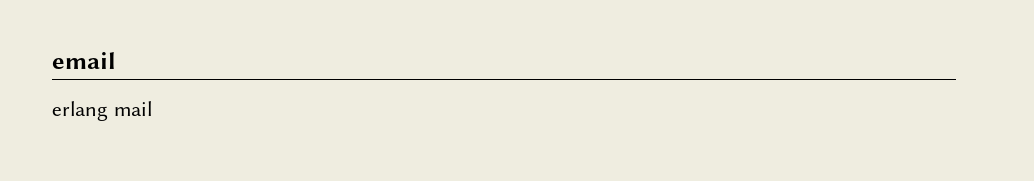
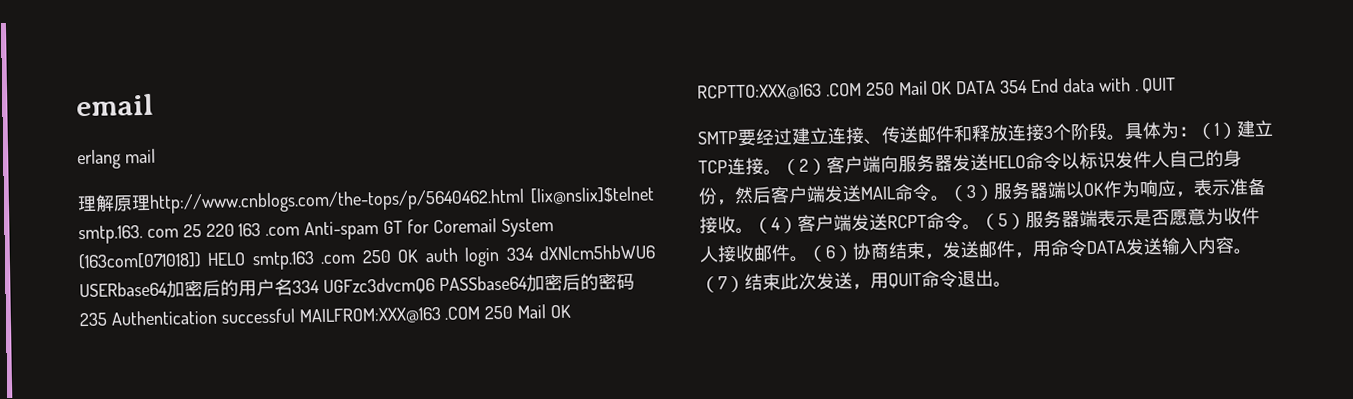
+ 理解原理http://www.cnblogs.com/the-tops/p/5640462.html [lix@nslix]$telnet smtp.163. com 25 220 163 .com Anti-spam GT for Coremail System (163com[071018]) HELO smtp.163 .com 250 OK auth login 334 dXNlcm5hbWU6 USERbase64加密后的用户名334 UGFzc3dvcmQ6 PASSbase64加密后的密码235 Authentication successful MAILFROM:XXX@163 .COM 250 Mail OK RCPTTO:XXX@163 .COM 250 Mail OK DATA 354 End data with . QUIT
+ SMTP要经过建立连接、传送邮件和释放连接3个阶段。具体为：（1）建立TCP连接。（2）客户端向服务器发送HELO命令以标识发件人自己的身份，然后客户端发送MAIL命令。（3）服务器端以OK作为响应，表示准备接收。（4）客户端发送RCPT命令。（5）服务器端表示是否愿意为收件人接收邮件。（6）协商结束，发送邮件，用命令DATA发送输入内容。（7）结束此次发送，用QUIT命令退出。

